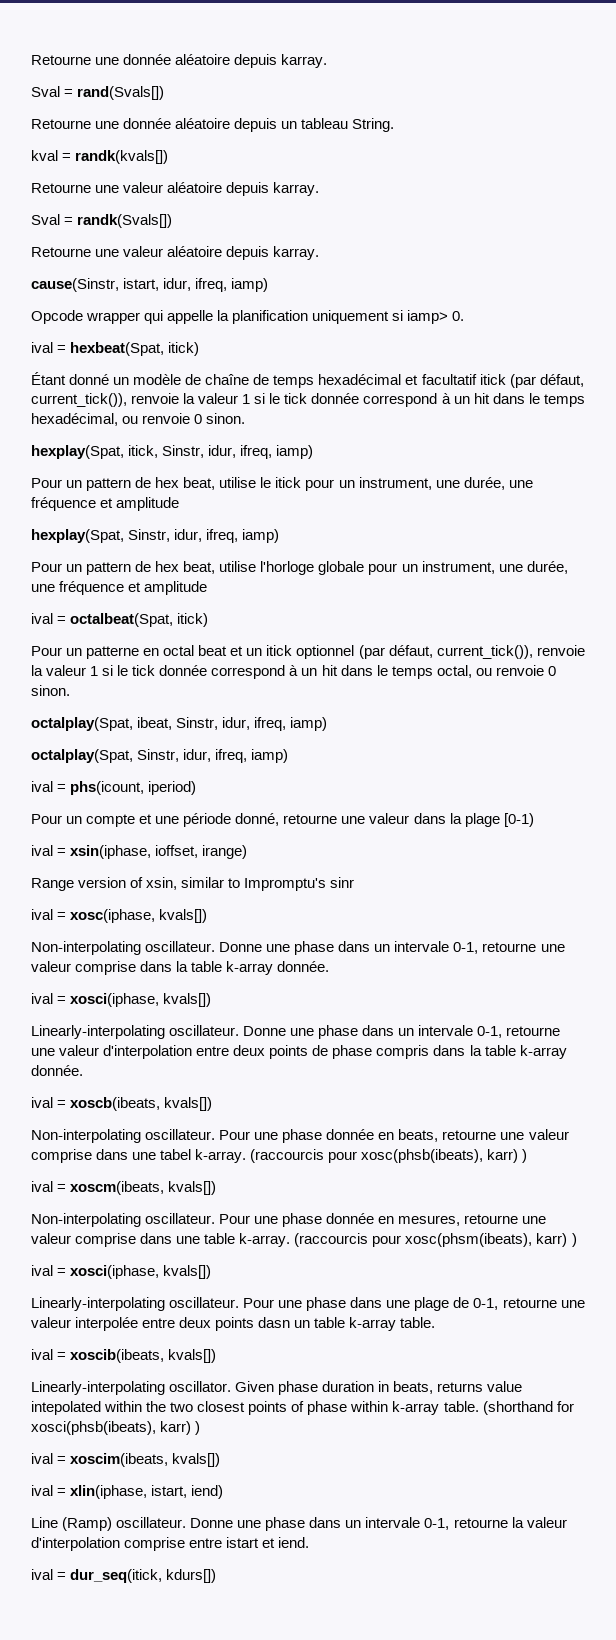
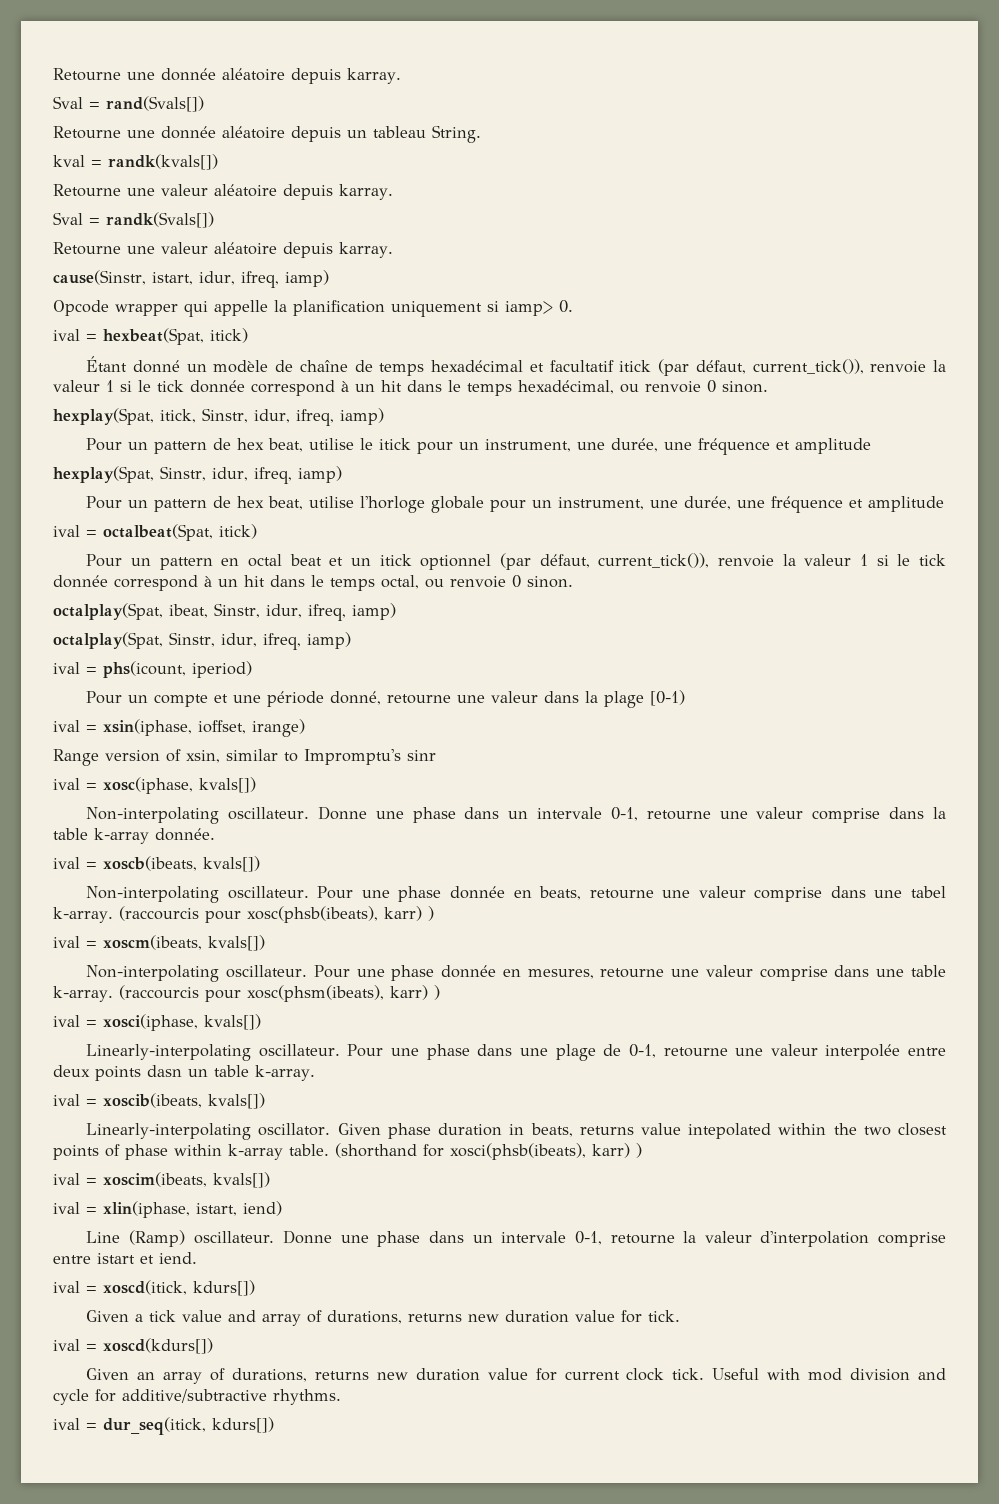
- Pour un patterne en octal beat et un itick optionnel (par défaut, current_tick()), renvoie la valeur 1 si le tick donnée correspond à un hit dans le temps octal, ou renvoie 0 sinon.
+ Pour un pattern en octal beat et un itick optionnel (par défaut, current_tick()), renvoie la valeur 1 si le tick donnée correspond à un hit dans le temps octal, ou renvoie 0 sinon.
  Donne une phase dans un intervale 0-1, retourne une valeur comprise dans la table k-array donnée.
- ival = xosci(iphase, kvals[])
- Linearly-interpolating oscillateur. Donne une phase dans un intervale 0-1, retourne une valeur d'interpolation entre deux points de phase compris dans la table k-array donnée.
- Pour une phase dans une plage de 0-1, retourne une valeur interpolée entre deux points dasn un table k-array table.
+ Pour une phase dans une plage de 0-1, retourne une valeur interpolée entre deux points dasn un table k-array.
+ ival = xoscd(itick, kdurs[])
+ Given a tick value and array of durations, returns new duration value for tick.
+ ival = xoscd(kdurs[])
+ Given an array of durations, returns new duration value for current clock tick. Useful with mod division and cycle for additive/subtractive rhythms.

